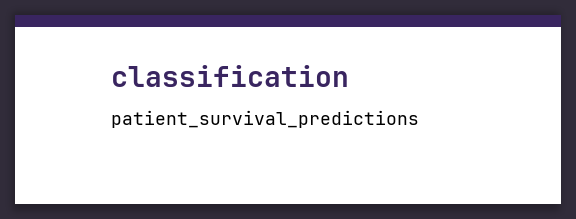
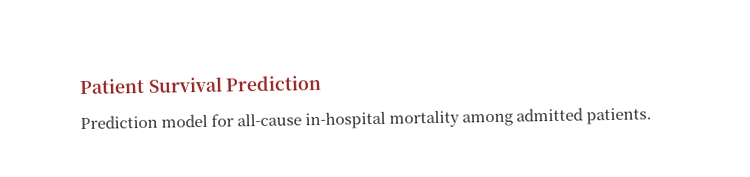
- classification
- patient_survival_predictions
+ Patient Survival Prediction
+ Prediction model for all-cause in-hospital mortality among admitted patients.

